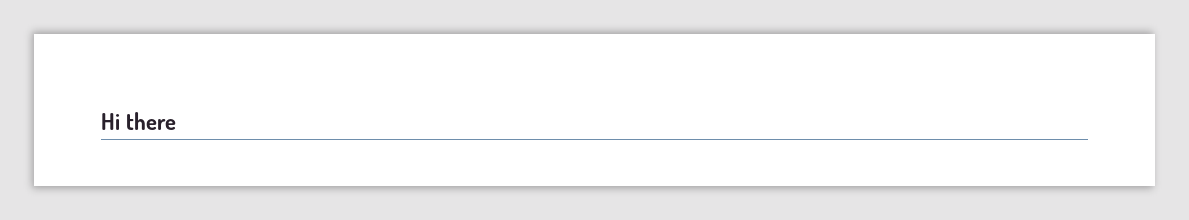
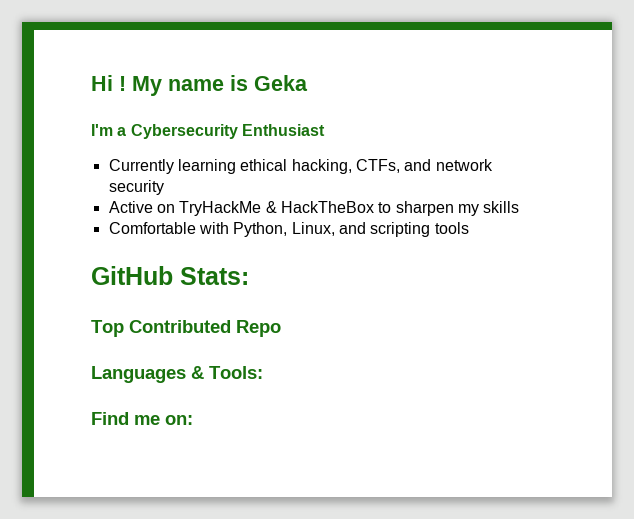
- Hi there
+ Hi ! My name is Geka
+ I'm a Cybersecurity Enthusiast
+ Currently learning ethical hacking, CTFs, and network security
+ Active on TryHackMe & HackTheBox to sharpen my skills
+ Comfortable with Python, Linux, and scripting tools
+ GitHub Stats:
+ Top Contributed Repo
+ Languages & Tools:
+ Find me on:

